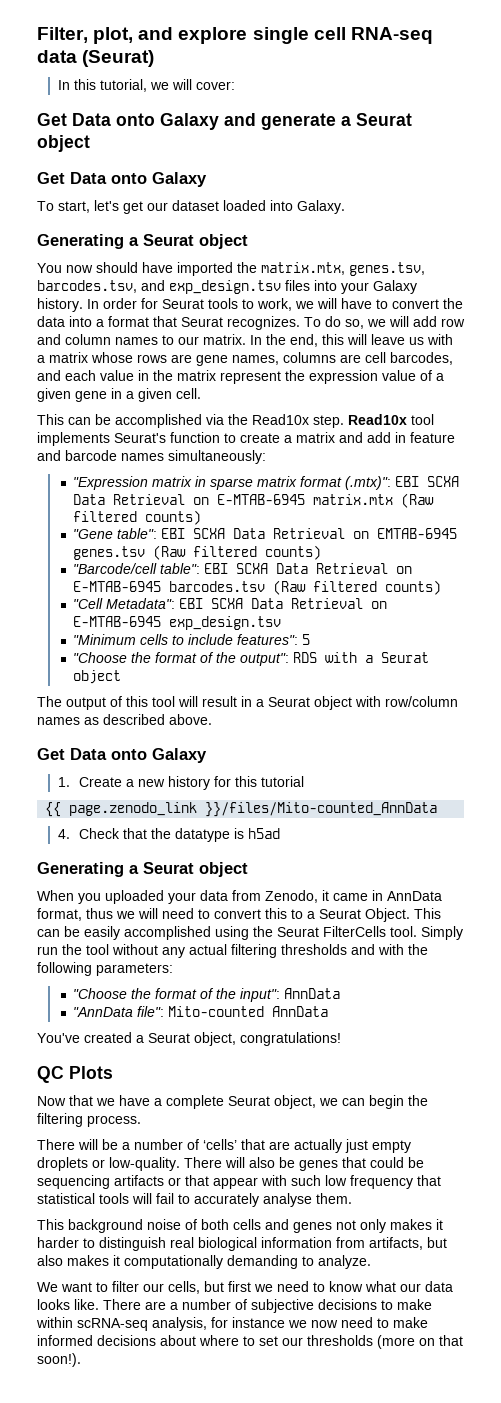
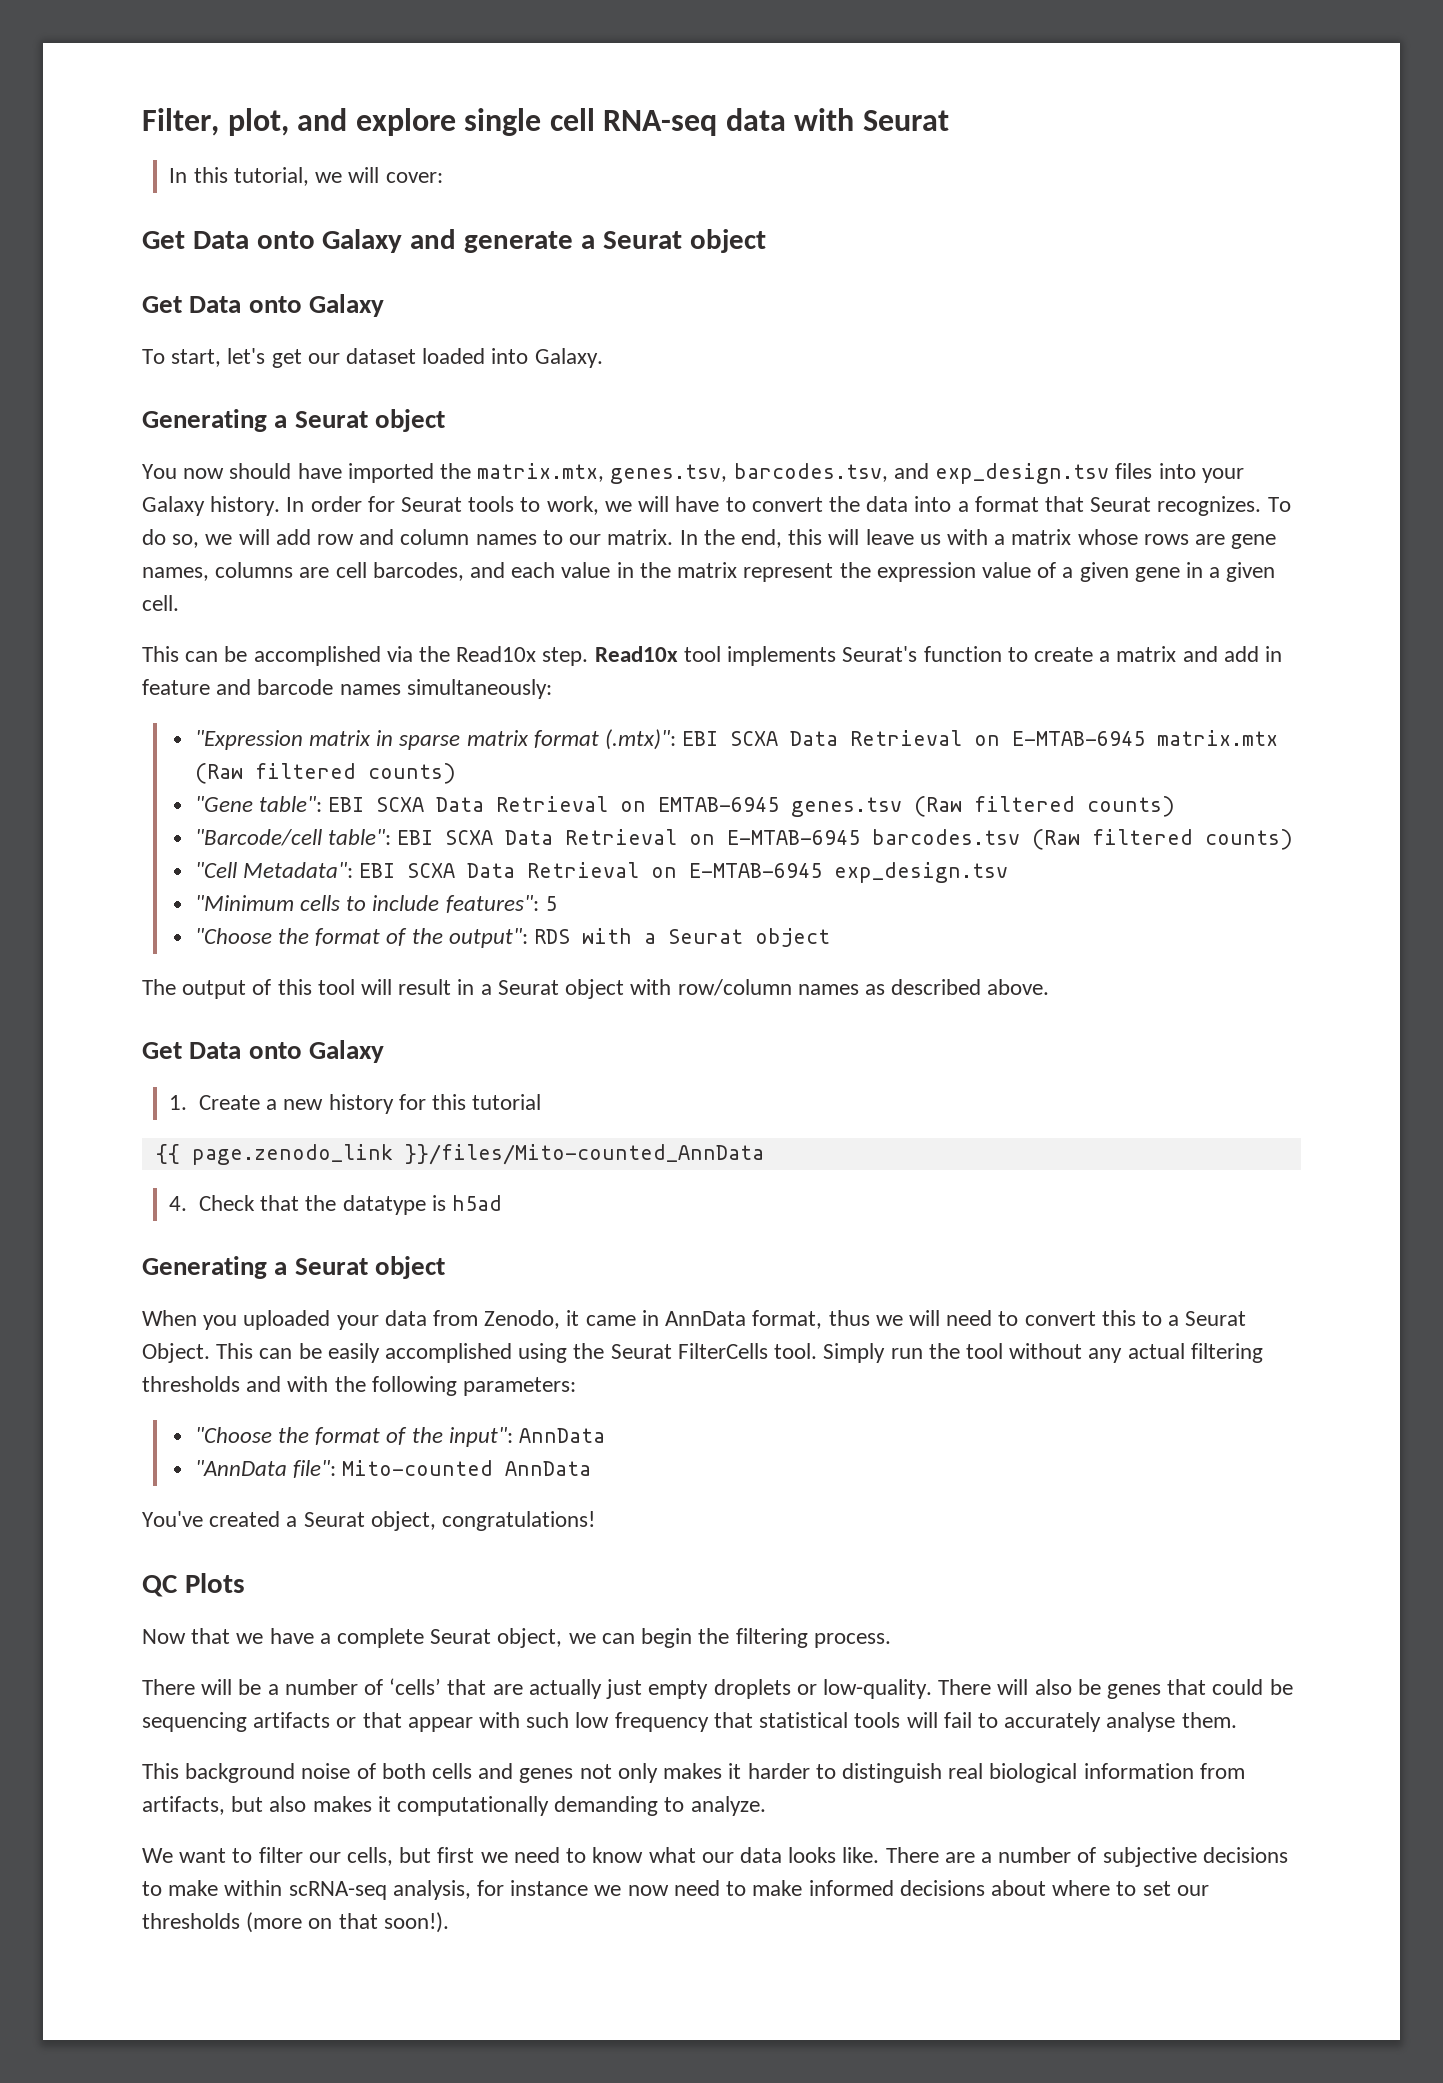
- Filter, plot, and explore single cell RNA-seq data (Seurat)
+ Filter, plot, and explore single cell RNA-seq data with Seurat

